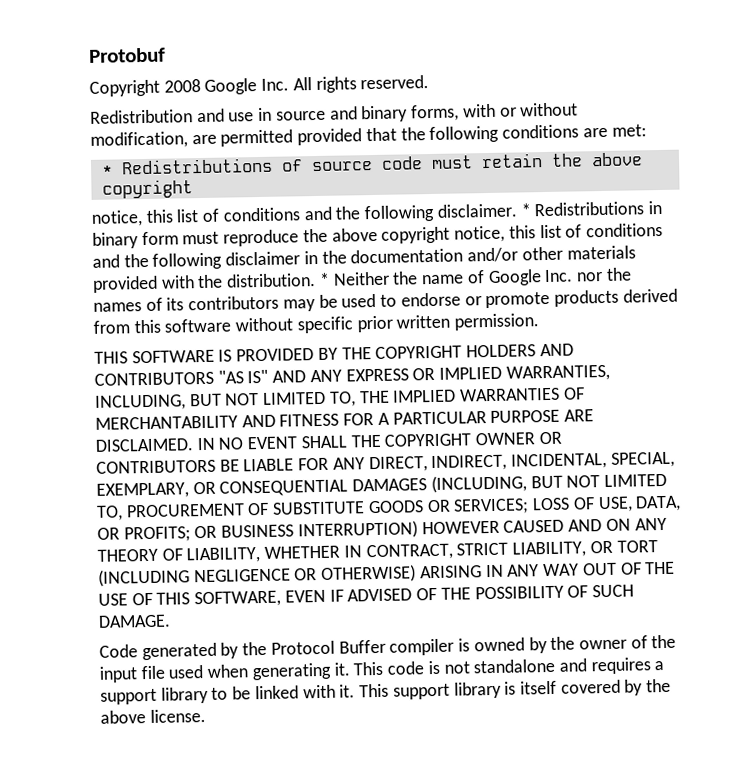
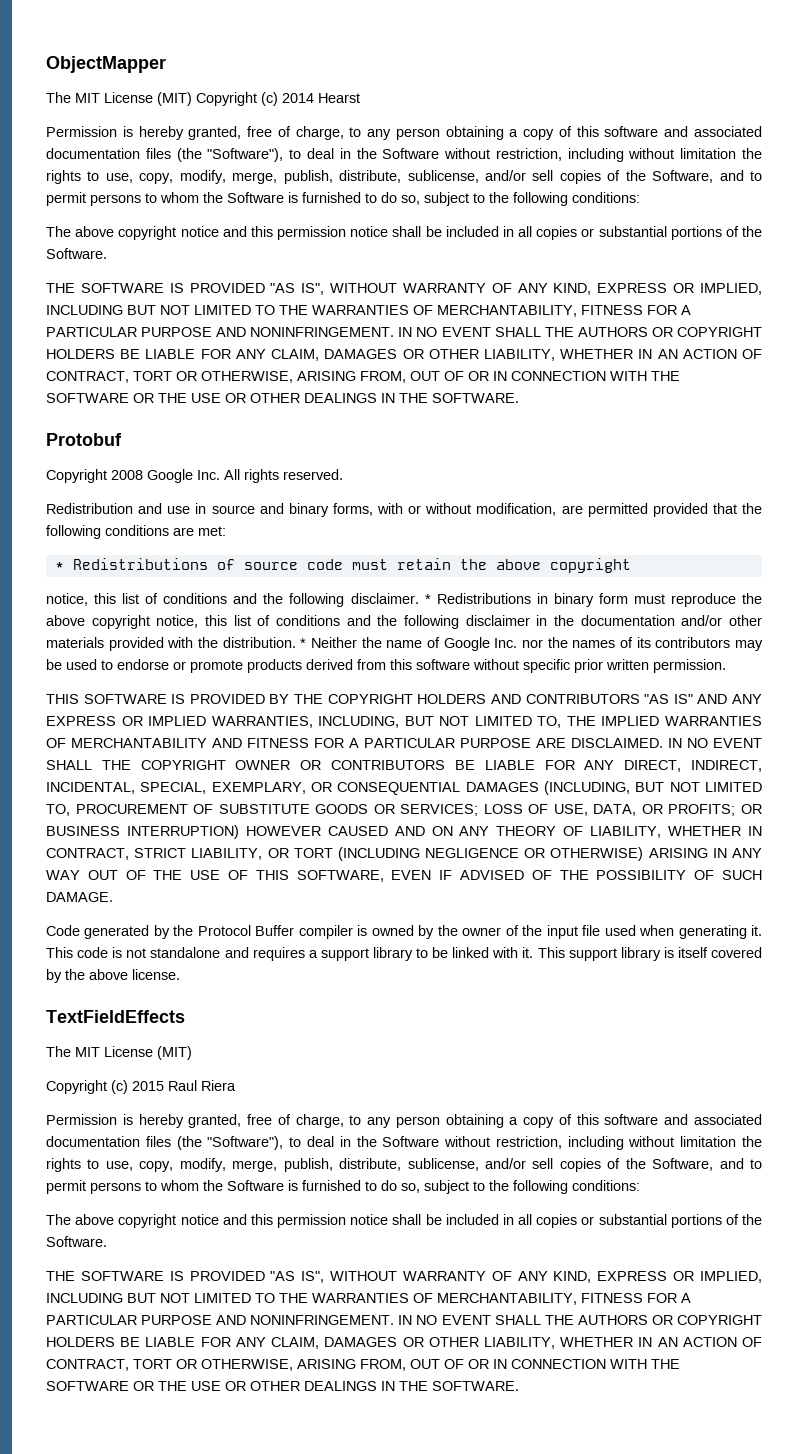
+ ObjectMapper
+ The MIT License (MIT) Copyright (c) 2014 Hearst
+ Permission is hereby granted, free of charge, to any person obtaining a copy of this software and associated documentation files (the "Software"), to deal in the Software without restriction, including without limitation the rights to use, copy, modify, merge, publish, distribute, sublicense, and/or sell copies of the Software, and to permit persons to whom the Software is furnished to do so, subject to the following conditions:
+ The above copyright notice and this permission notice shall be included in all copies or substantial portions of the Software.
+ THE SOFTWARE IS PROVIDED "AS IS", WITHOUT WARRANTY OF ANY KIND, EXPRESS OR IMPLIED, INCLUDING BUT NOT LIMITED TO THE WARRANTIES OF MERCHANTABILITY, FITNESS FOR A PARTICULAR PURPOSE AND NONINFRINGEMENT. IN NO EVENT SHALL THE AUTHORS OR COPYRIGHT HOLDERS BE LIABLE FOR ANY CLAIM, DAMAGES OR OTHER LIABILITY, WHETHER IN AN ACTION OF CONTRACT, TORT OR OTHERWISE, ARISING FROM, OUT OF OR IN CONNECTION WITH THE SOFTWARE OR THE USE OR OTHER DEALINGS IN THE SOFTWARE.
+ TextFieldEffects
+ The MIT License (MIT)
+ Copyright (c) 2015 Raul Riera
+ Permission is hereby granted, free of charge, to any person obtaining a copy of this software and associated documentation files (the "Software"), to deal in the Software without restriction, including without limitation the rights to use, copy, modify, merge, publish, distribute, sublicense, and/or sell copies of the Software, and to permit persons to whom the Software is furnished to do so, subject to the following conditions:
+ The above copyright notice and this permission notice shall be included in all copies or substantial portions of the Software.
+ THE SOFTWARE IS PROVIDED "AS IS", WITHOUT WARRANTY OF ANY KIND, EXPRESS OR IMPLIED, INCLUDING BUT NOT LIMITED TO THE WARRANTIES OF MERCHANTABILITY, FITNESS FOR A PARTICULAR PURPOSE AND NONINFRINGEMENT. IN NO EVENT SHALL THE AUTHORS OR COPYRIGHT HOLDERS BE LIABLE FOR ANY CLAIM, DAMAGES OR OTHER LIABILITY, WHETHER IN AN ACTION OF CONTRACT, TORT OR OTHERWISE, ARISING FROM, OUT OF OR IN CONNECTION WITH THE SOFTWARE OR THE USE OR OTHER DEALINGS IN THE SOFTWARE.

